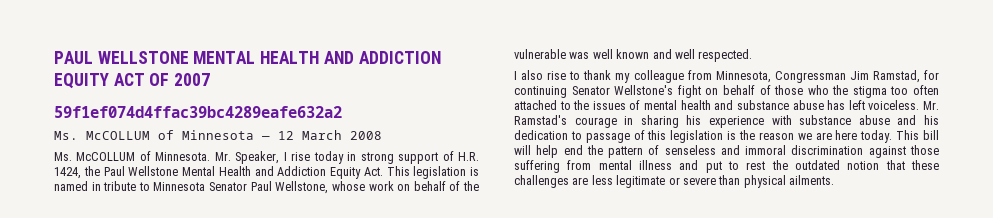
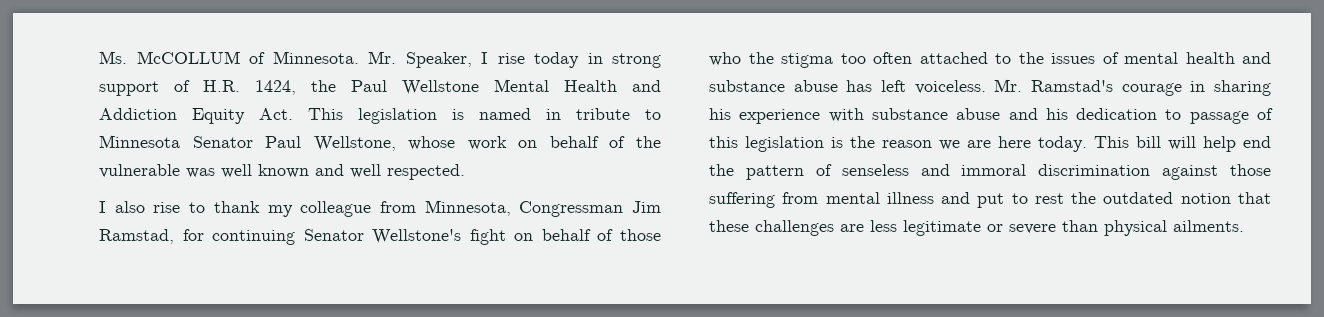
- PAUL WELLSTONE MENTAL HEALTH AND ADDICTION EQUITY ACT OF 2007
- 59f1ef074d4ffac39bc4289eafe632a2
- Ms. McCOLLUM of Minnesota — 12 March 2008

